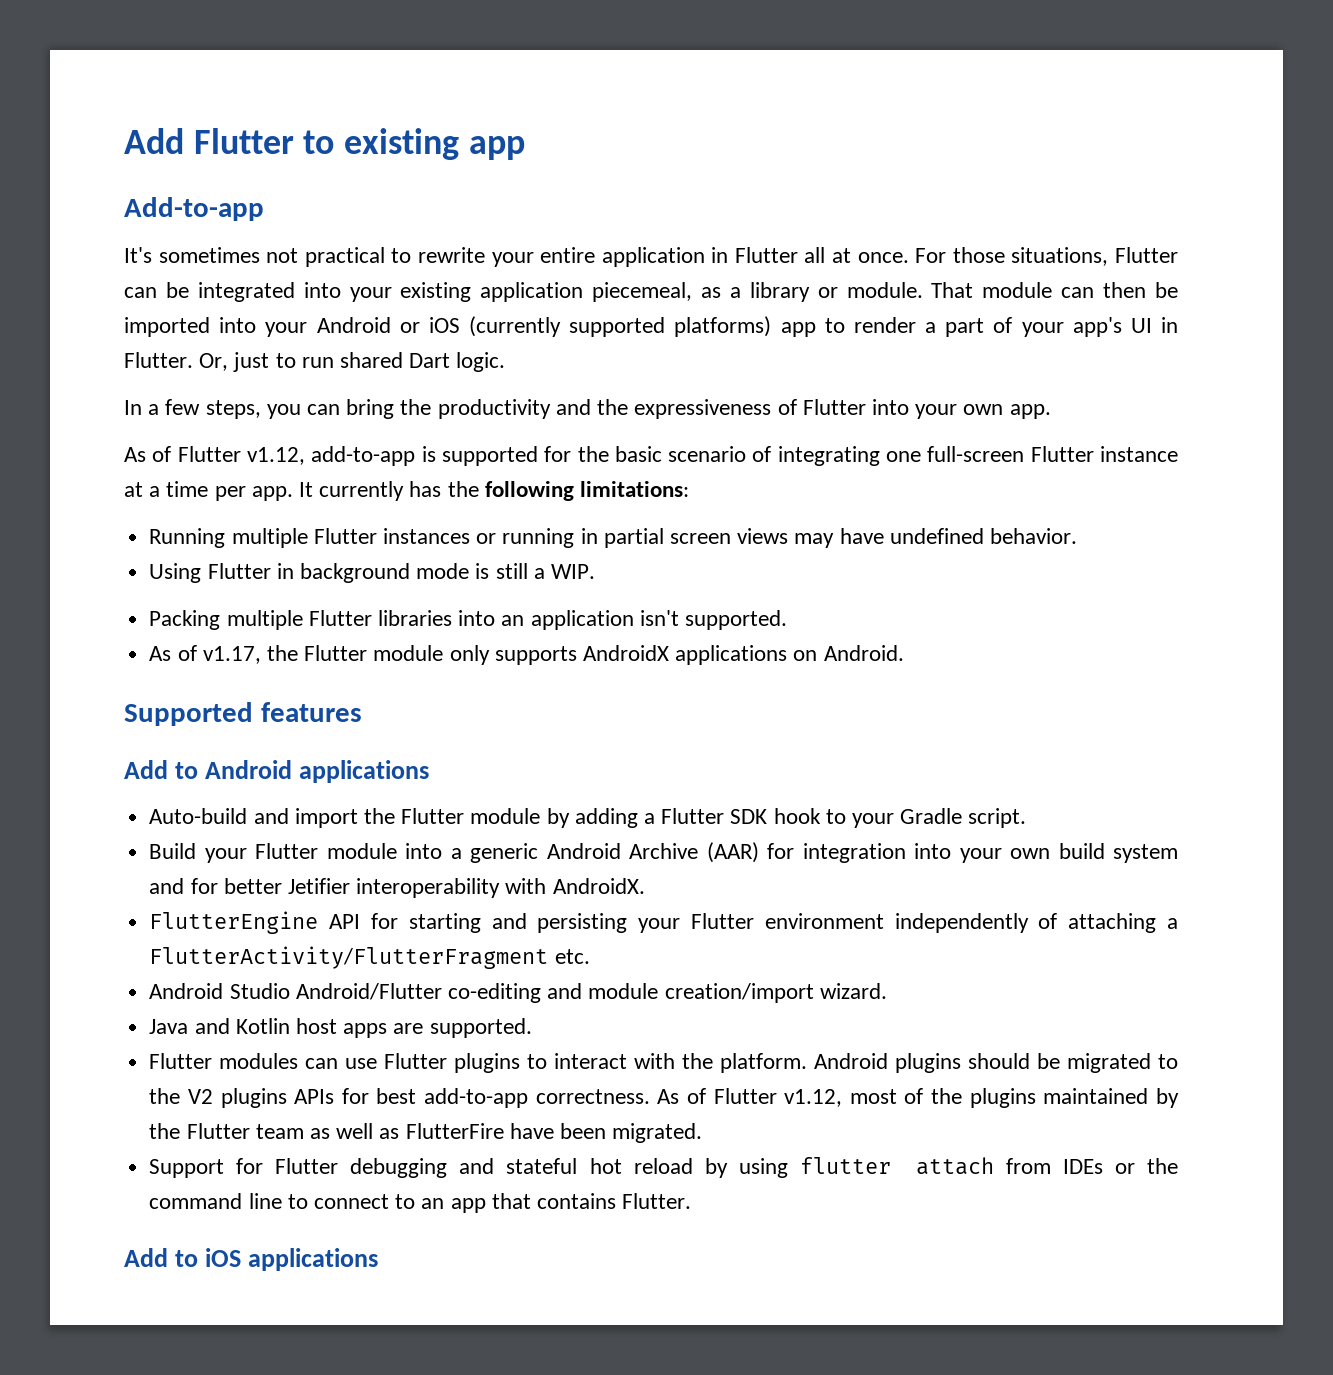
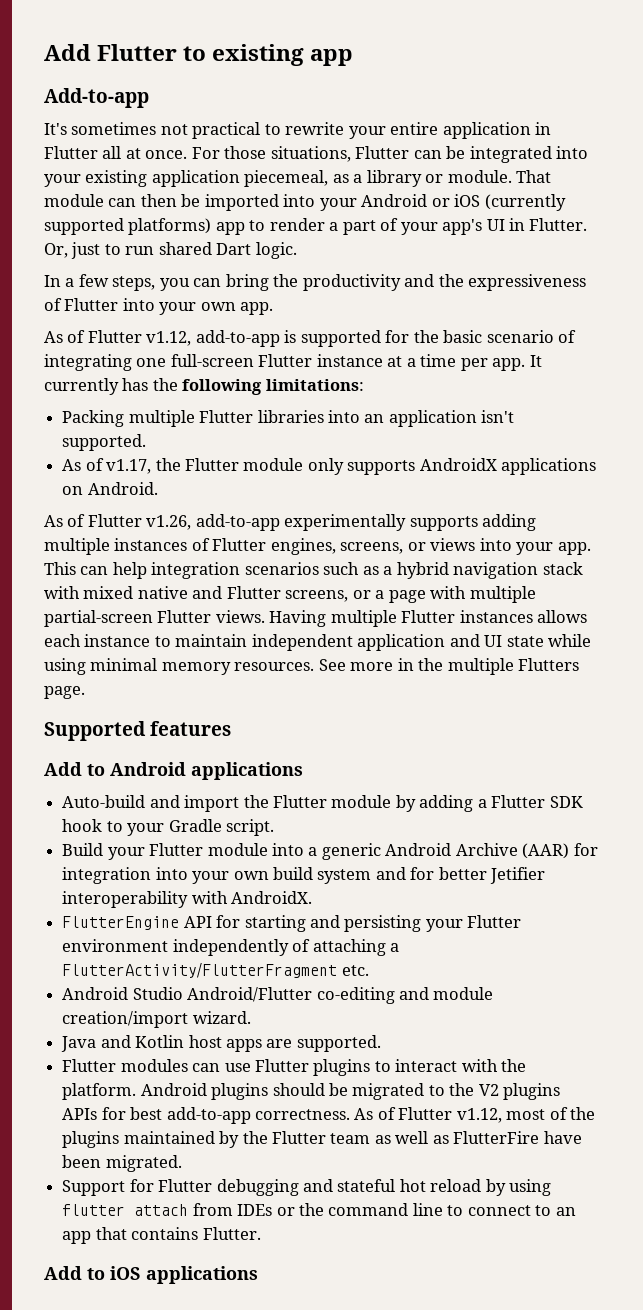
- Running multiple Flutter instances or running in partial screen views may have undefined behavior.
- Using Flutter in background mode is still a WIP.
+ As of Flutter v1.26, add-to-app experimentally supports adding multiple instances of Flutter engines, screens, or views into your app. This can help integration scenarios such as a hybrid navigation stack with mixed native and Flutter screens, or a page with multiple partial-screen Flutter views. Having multiple Flutter instances allows each instance to maintain independent application and UI state while using minimal memory resources. See more in the multiple Flutters page.

